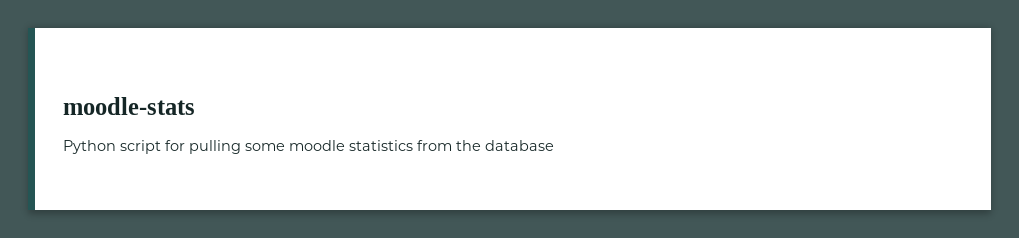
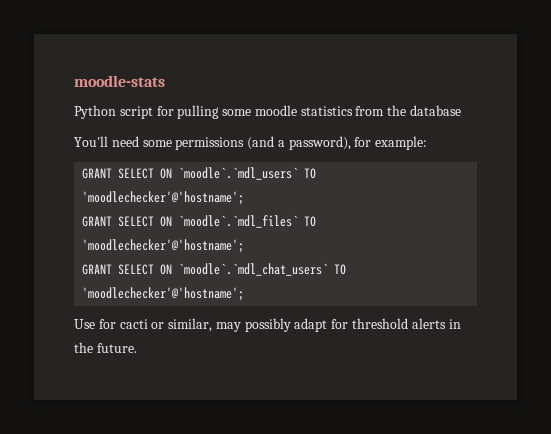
+ You'll need some permissions (and a password), for example:
+ GRANT SELECT ON `moodle`.`mdl_users` TO 'moodlechecker'@'hostname';
+ GRANT SELECT ON `moodle`.`mdl_files` TO 'moodlechecker'@'hostname';
+ GRANT SELECT ON `moodle`.`mdl_chat_users` TO 'moodlechecker'@'hostname';
+ Use for cacti or similar, may possibly adapt for threshold alerts in the future.

